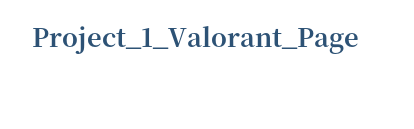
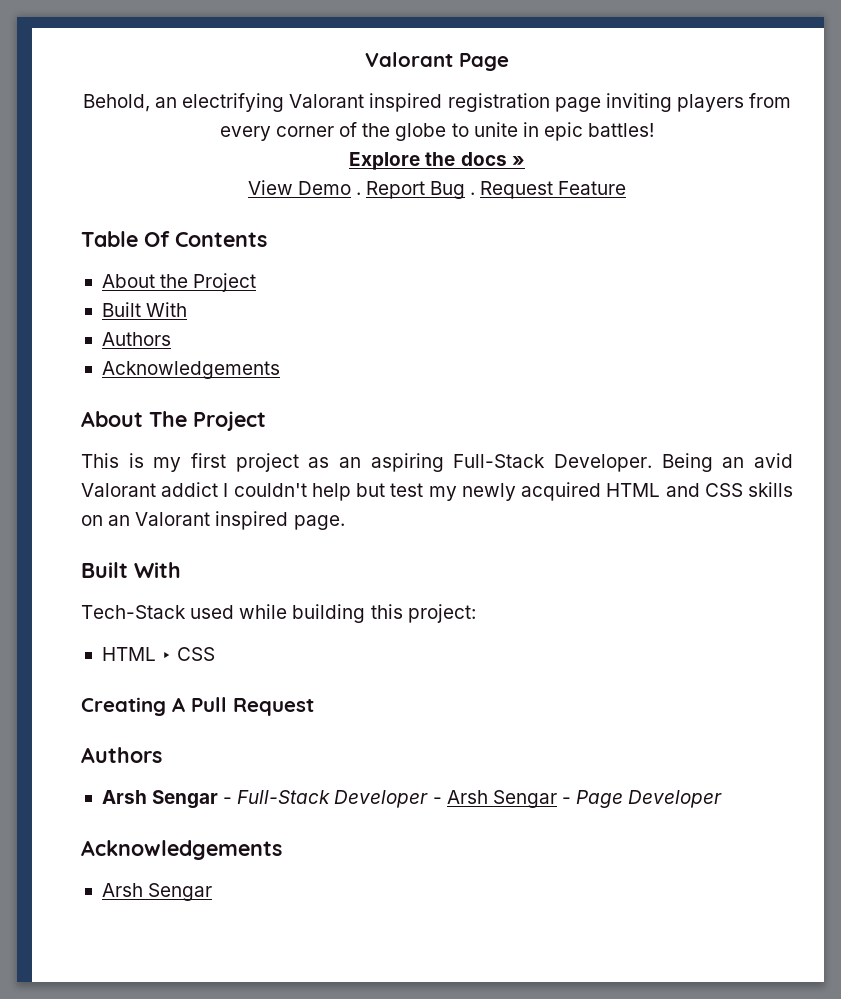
- Project_1_Valorant_Page
+ Valorant Page
+ Behold, an electrifying Valorant inspired registration page inviting players from every corner of the globe to unite in epic battles!
+ Explore the docs »
+ View Demo . Report Bug . Request Feature
+ Table Of Contents
+ About the Project
+ Built With
+ Authors
+ Acknowledgements
+ About The Project
+ This is my first project as an aspiring Full-Stack Developer. Being an avid Valorant addict I couldn't help but test my newly acquired HTML and CSS skills on an Valorant inspired page.
+ Built With
+ Tech-Stack used while building this project:
+ HTML ‣ CSS
+ Creating A Pull Request
+ Authors
+ Arsh Sengar - Full-Stack Developer - Arsh Sengar - Page Developer
+ Acknowledgements
+ Arsh Sengar

